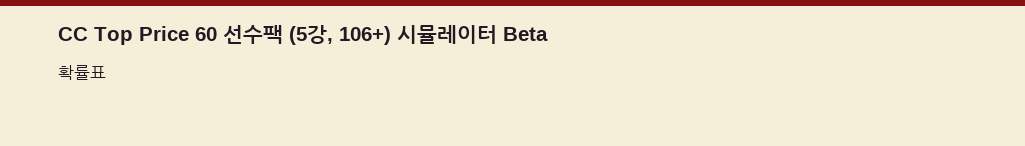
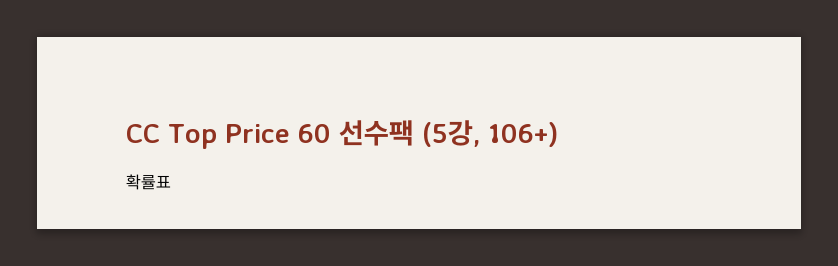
- CC Top Price 60 선수팩 (5강, 106+) 시뮬레이터 Beta
+ CC Top Price 60 선수팩 (5강, 106+)

